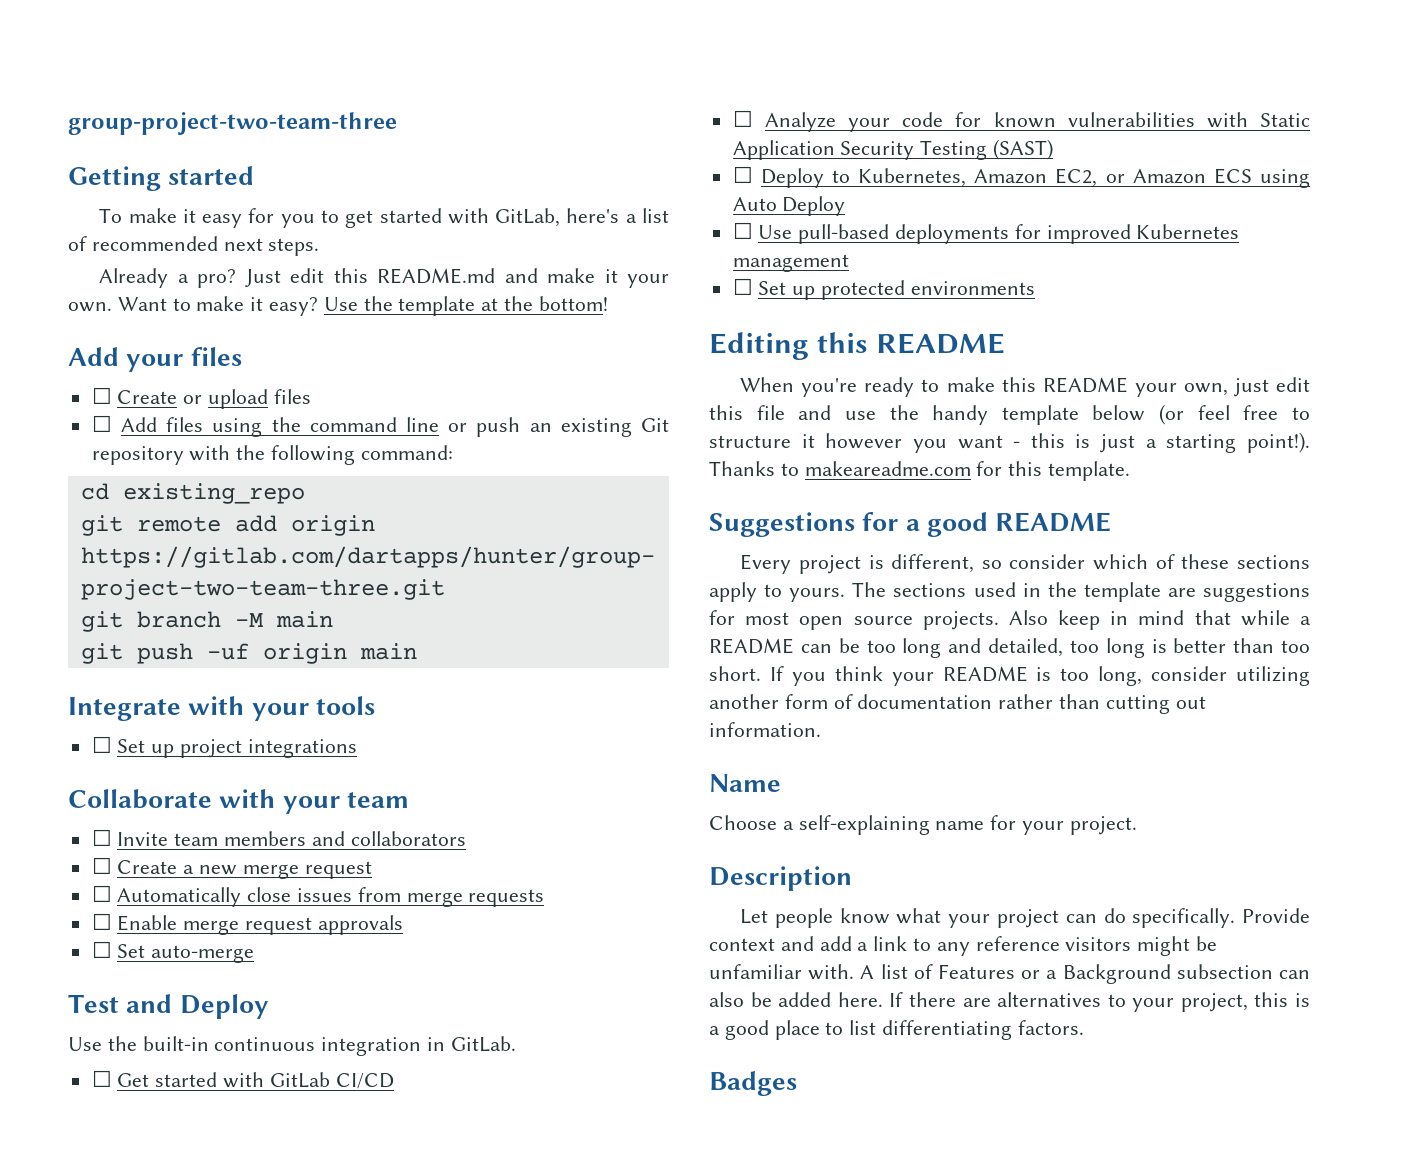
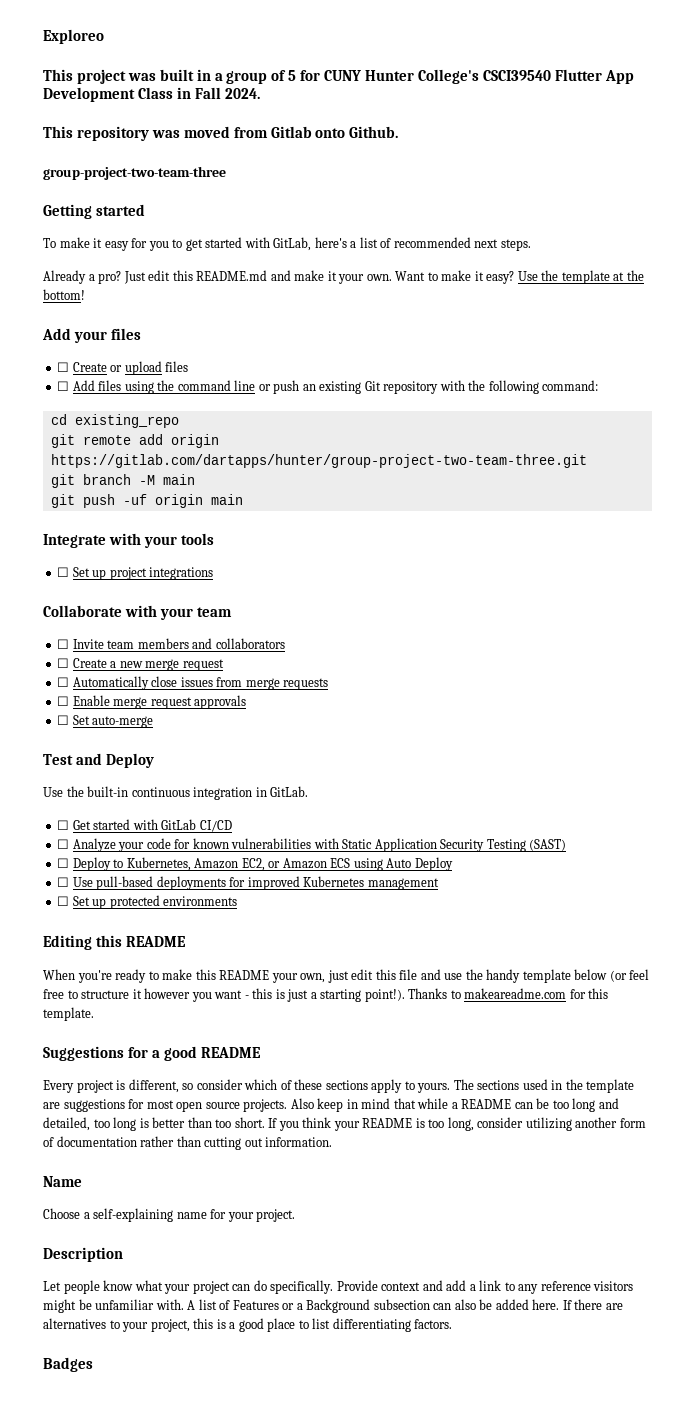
+ Exploreo
+ This project was built in a group of 5 for CUNY Hunter College's CSCI39540 Flutter App Development Class in Fall 2024.
+ This repository was moved from Gitlab onto Github.

